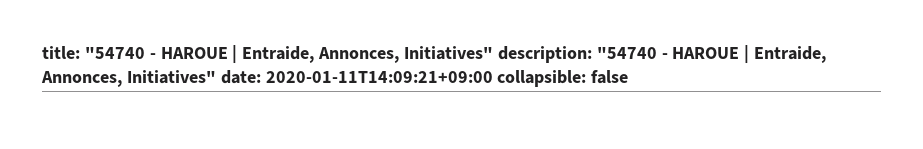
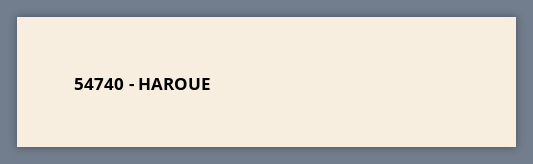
- title: "54740 - HAROUE | Entraide, Annonces, Initiatives" description: "54740 - HAROUE | Entraide, Annonces, Initiatives" date: 2020-01-11T14:09:21+09:00 collapsible: false
+ 54740 - HAROUE

